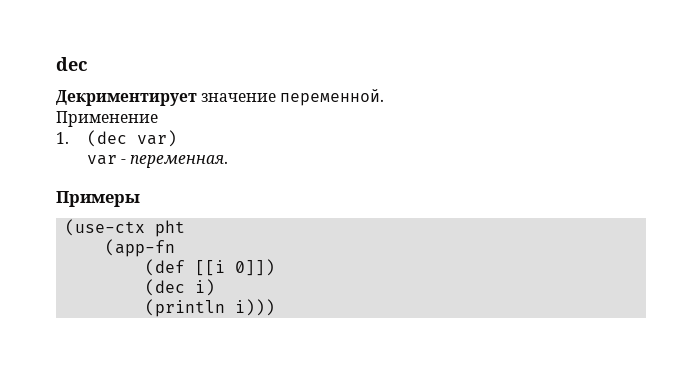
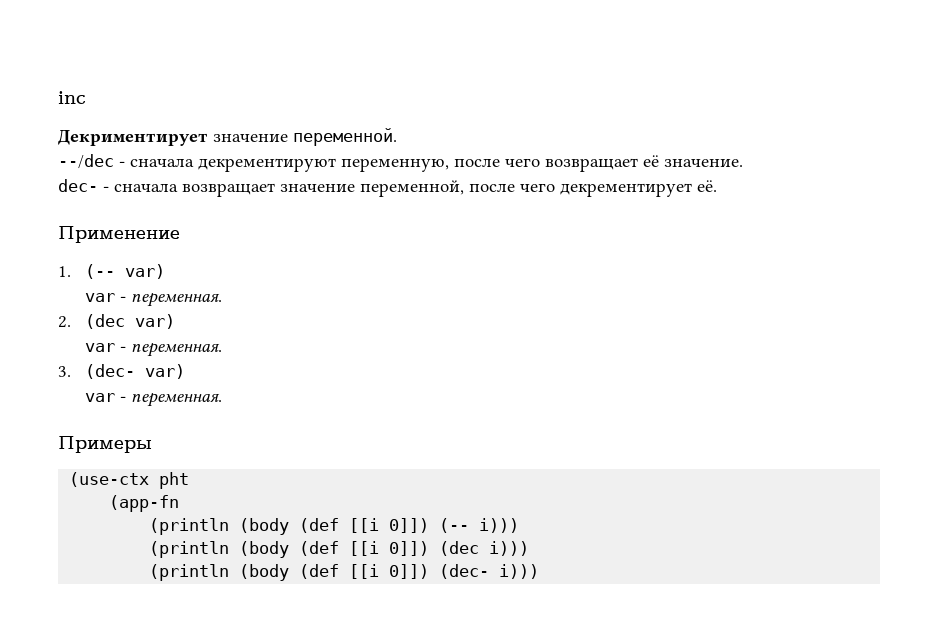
- dec
+ inc
+ --/dec - сначала декрементируют переменную, после чего возвращает её значение.
+ dec- - сначала возвращает значение переменной, после чего декрементирует её.
  Применение
- 1. (dec var)
+ 1. (-- var)
+ var - переменная.
+ 2. (dec var)
+ 3. (dec- var)
+ var - переменная.
- (def [[i 0]])
- (dec i)
- (println i)))
+ (println (body (def [[i 0]]) (-- i)))
+ (println (body (def [[i 0]]) (dec i)))
+ (println (body (def [[i 0]]) (dec- i)))

